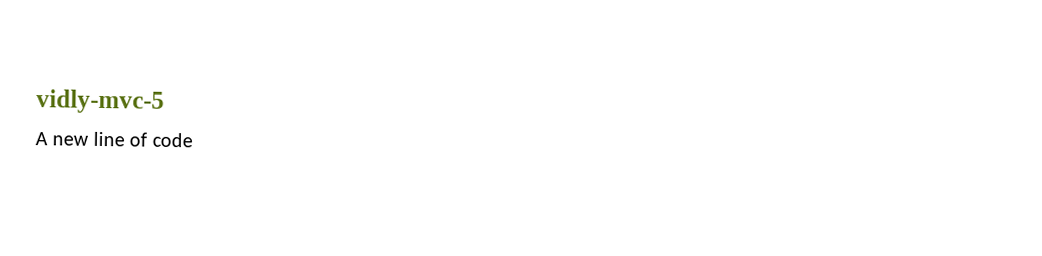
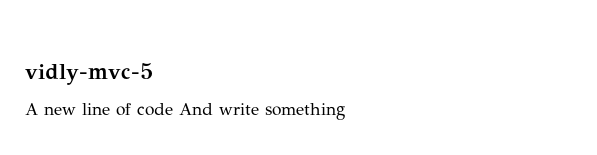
- A new line of code
+ A new line of code And write something

